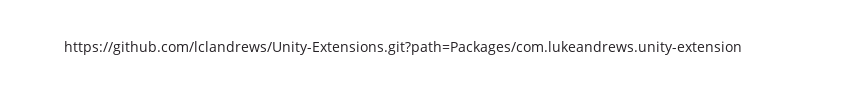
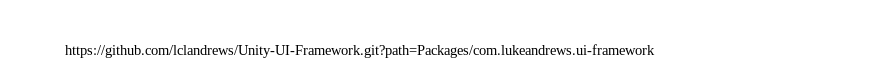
- https://github.com/lclandrews/Unity-Extensions.git?path=Packages/com.lukeandrews.unity-extension
+ https://github.com/lclandrews/Unity-UI-Framework.git?path=Packages/com.lukeandrews.ui-framework

